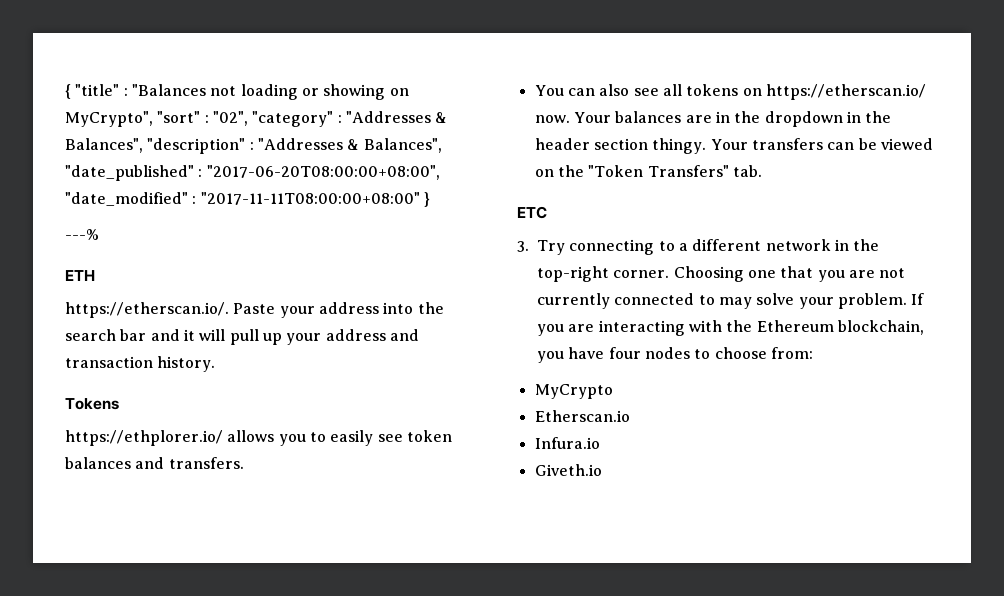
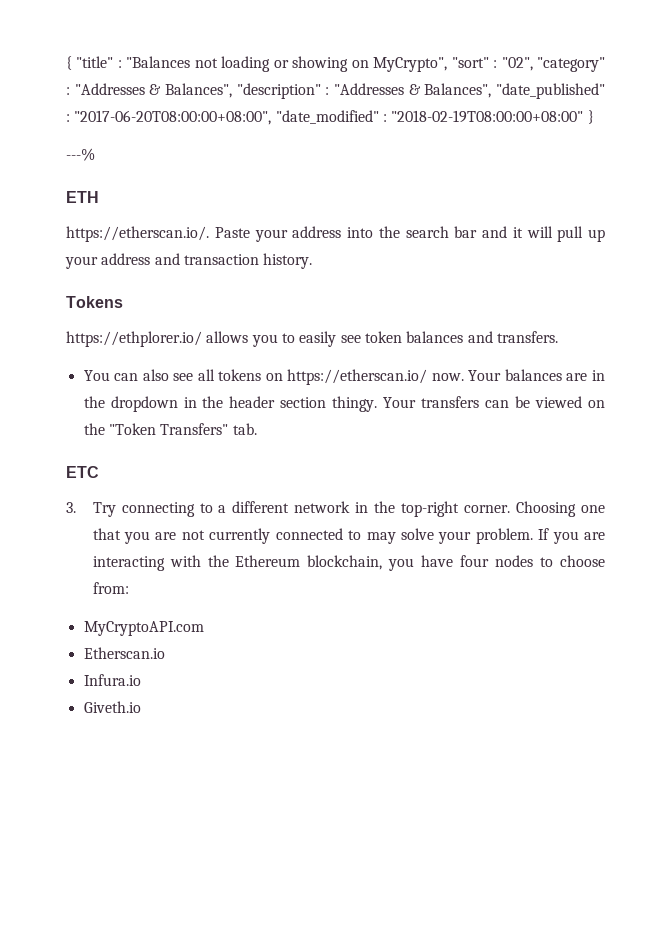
- { "title" : "Balances not loading or showing on MyCrypto", "sort" : "02", "category" : "Addresses & Balances", "description" : "Addresses & Balances", "date_published" : "2017-06-20T08:00:00+08:00", "date_modified" : "2017-11-11T08:00:00+08:00" }
+ { "title" : "Balances not loading or showing on MyCrypto", "sort" : "02", "category" : "Addresses & Balances", "description" : "Addresses & Balances", "date_published" : "2017-06-20T08:00:00+08:00", "date_modified" : "2018-02-19T08:00:00+08:00" }
- MyCrypto
+ MyCryptoAPI.com

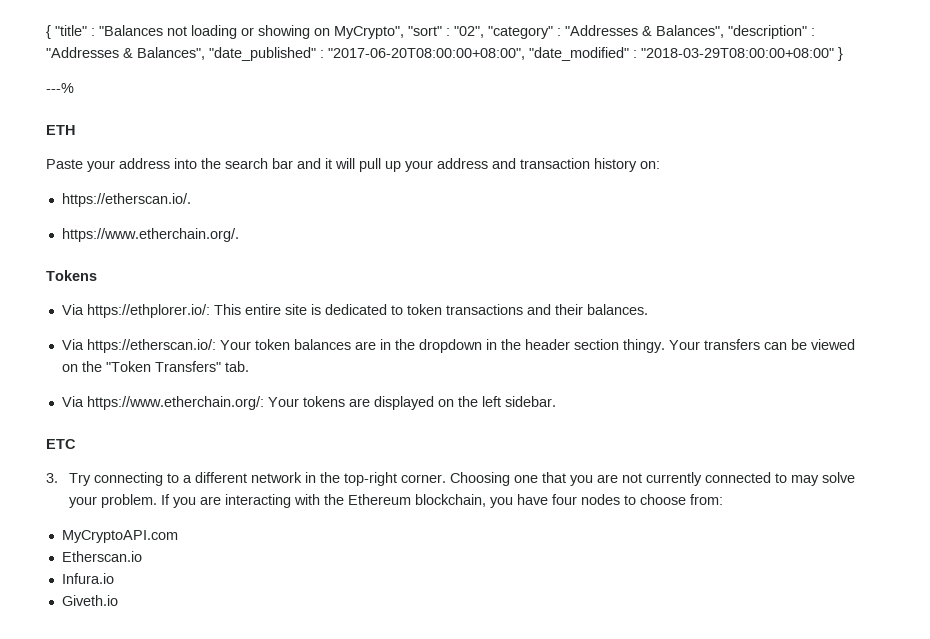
- { "title" : "Balances not loading or showing on MyCrypto", "sort" : "02", "category" : "Addresses & Balances", "description" : "Addresses & Balances", "date_published" : "2017-06-20T08:00:00+08:00", "date_modified" : "2018-02-19T08:00:00+08:00" }
+ { "title" : "Balances not loading or showing on MyCrypto", "sort" : "02", "category" : "Addresses & Balances", "description" : "Addresses & Balances", "date_published" : "2017-06-20T08:00:00+08:00", "date_modified" : "2018-03-29T08:00:00+08:00" }
- https://etherscan.io/. Paste your address into the search bar and it will pull up your address and transaction history.
+ Paste your address into the search bar and it will pull up your address and transaction history on:
+ https://etherscan.io/.
+ https://www.etherchain.org/.
  Tokens
- https://ethplorer.io/ allows you to easily see token balances and transfers.
- You can also see all tokens on https://etherscan.io/ now. Your balances are in the dropdown in the header section thingy.
+ Via https://ethplorer.io/: This entire site is dedicated to token transactions and their balances.
+ Via https://etherscan.io/: Your token balances are in the dropdown in the header section thingy.
+ Via https://www.etherchain.org/: Your tokens are displayed on the left sidebar.

